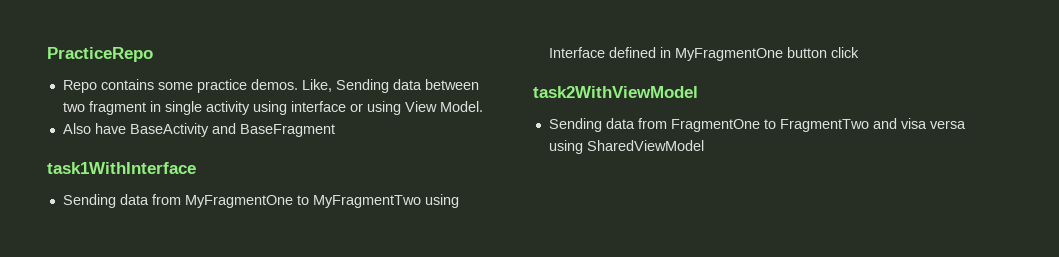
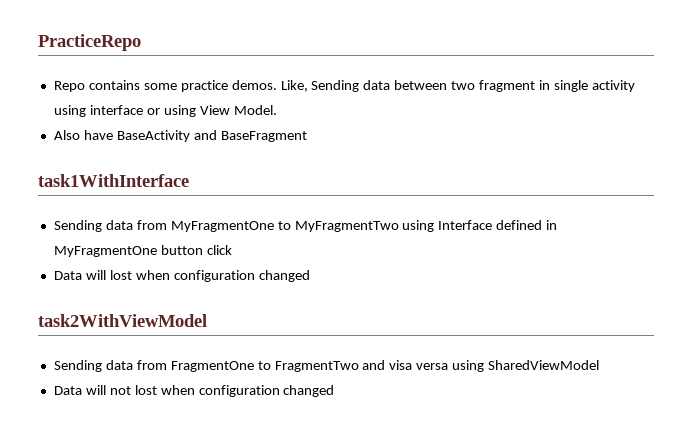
+ Data will lost when configuration changed
+ Data will not lost when configuration changed

